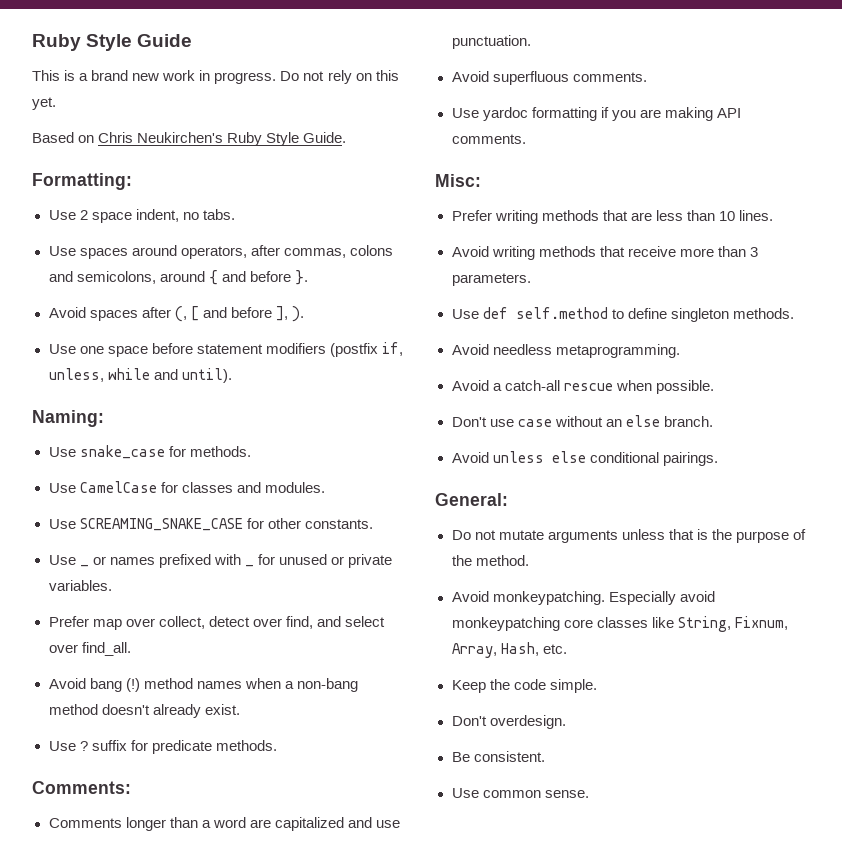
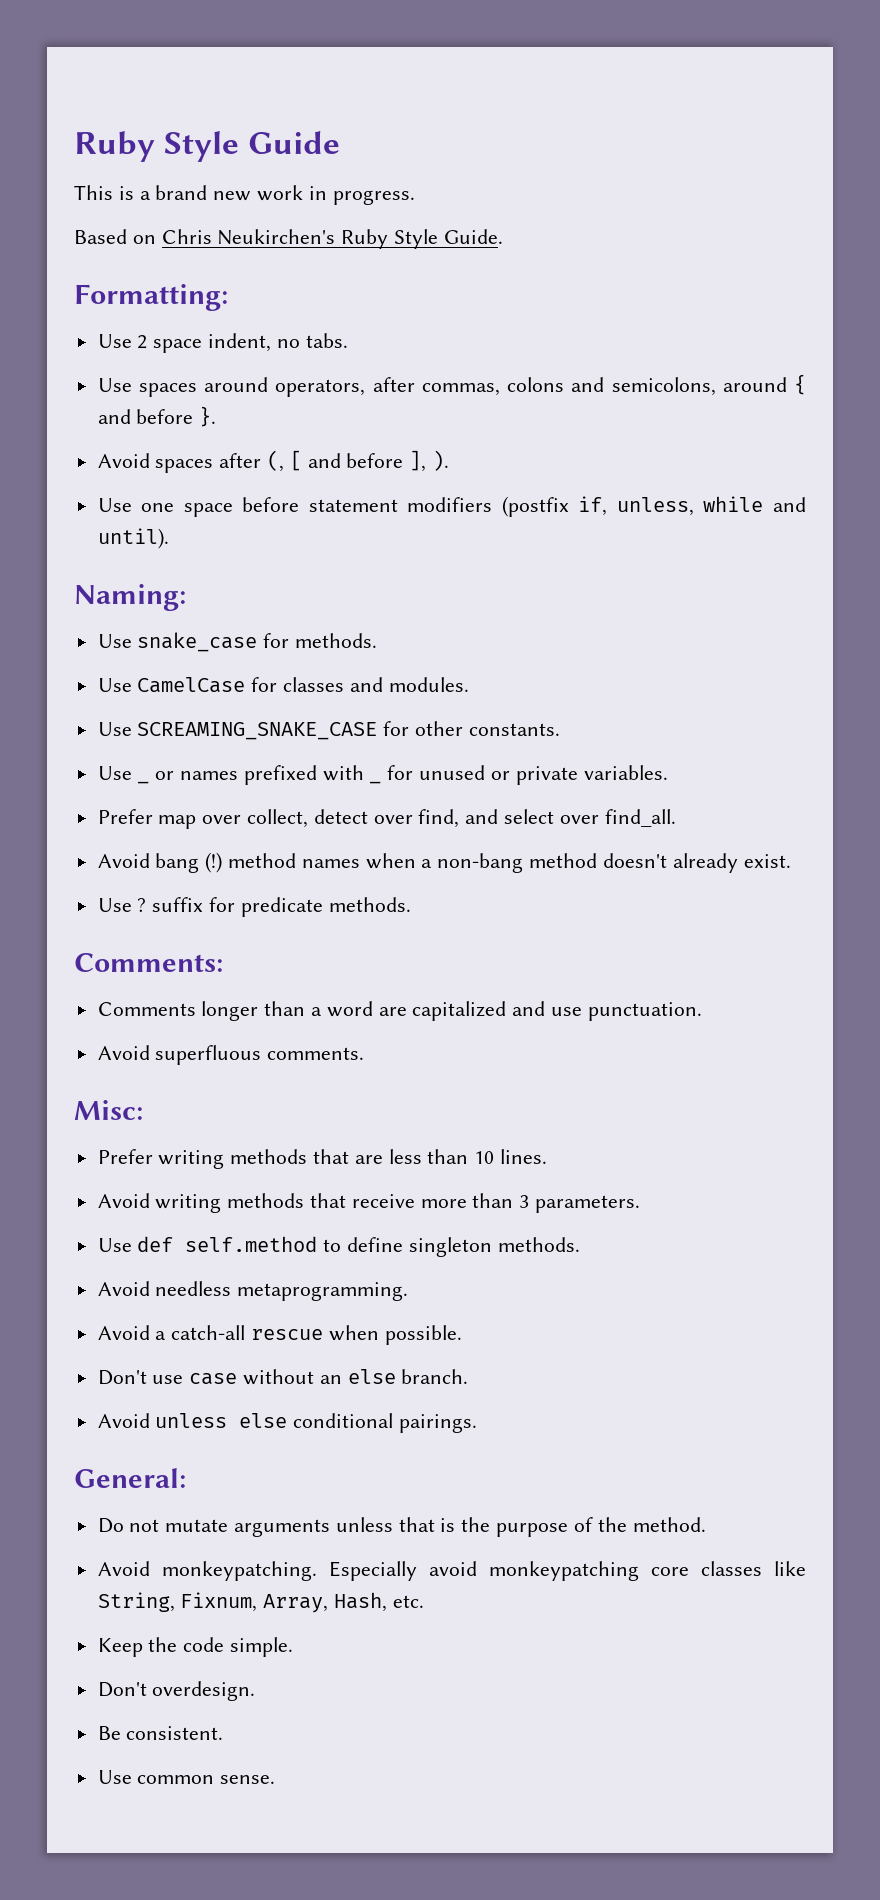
- Do not rely on this yet.
- Use yardoc formatting if you are making API comments.

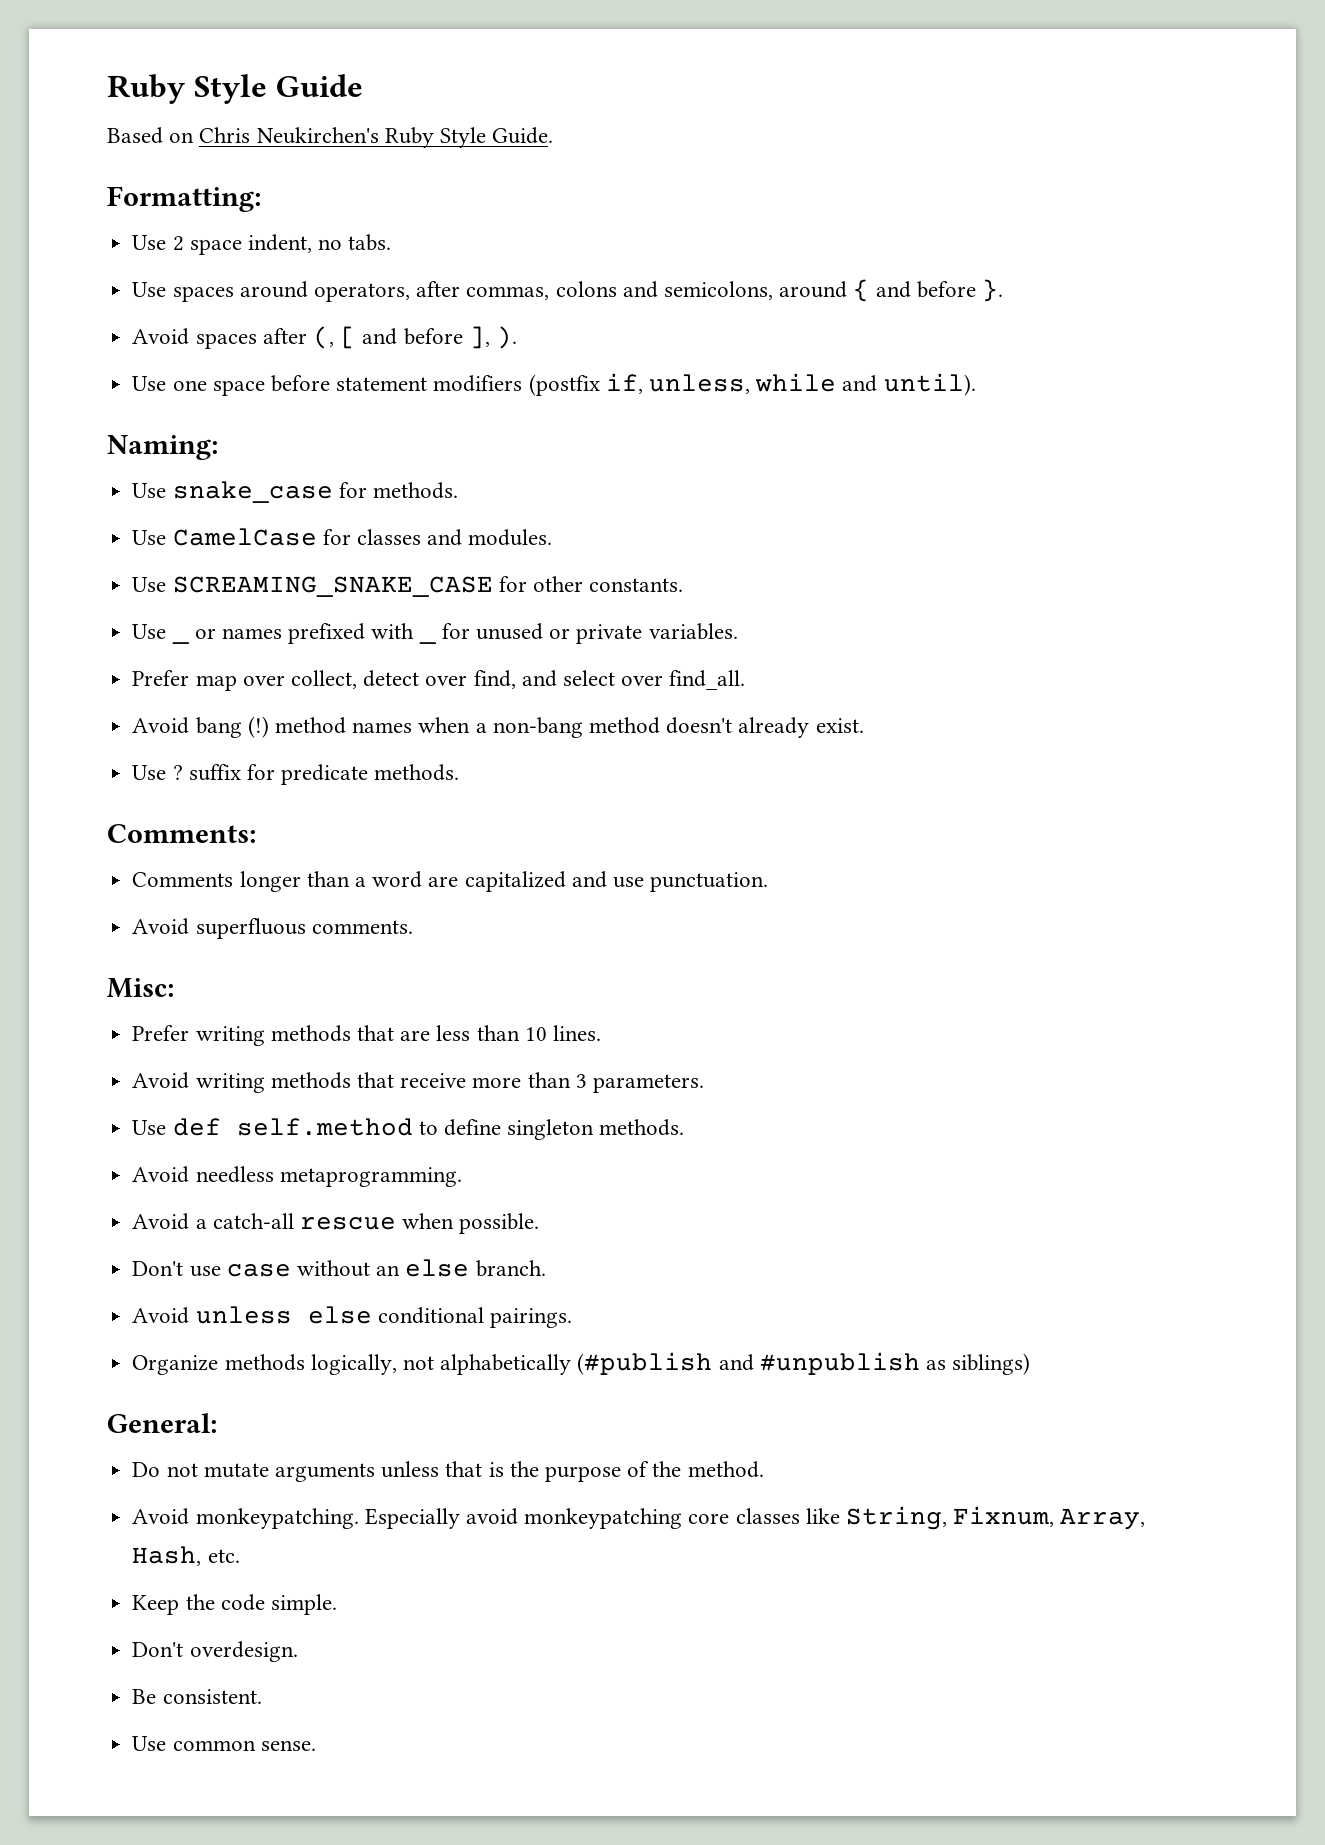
- This is a brand new work in progress.
+ Organize methods logically, not alphabetically (#publish and #unpublish as siblings)

